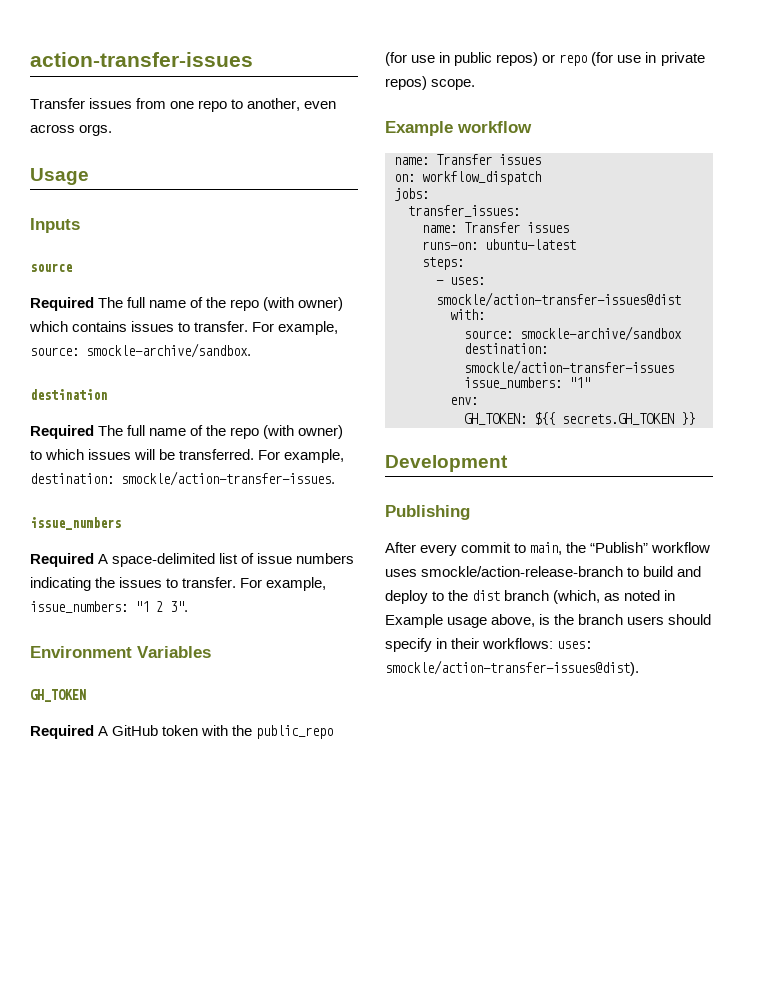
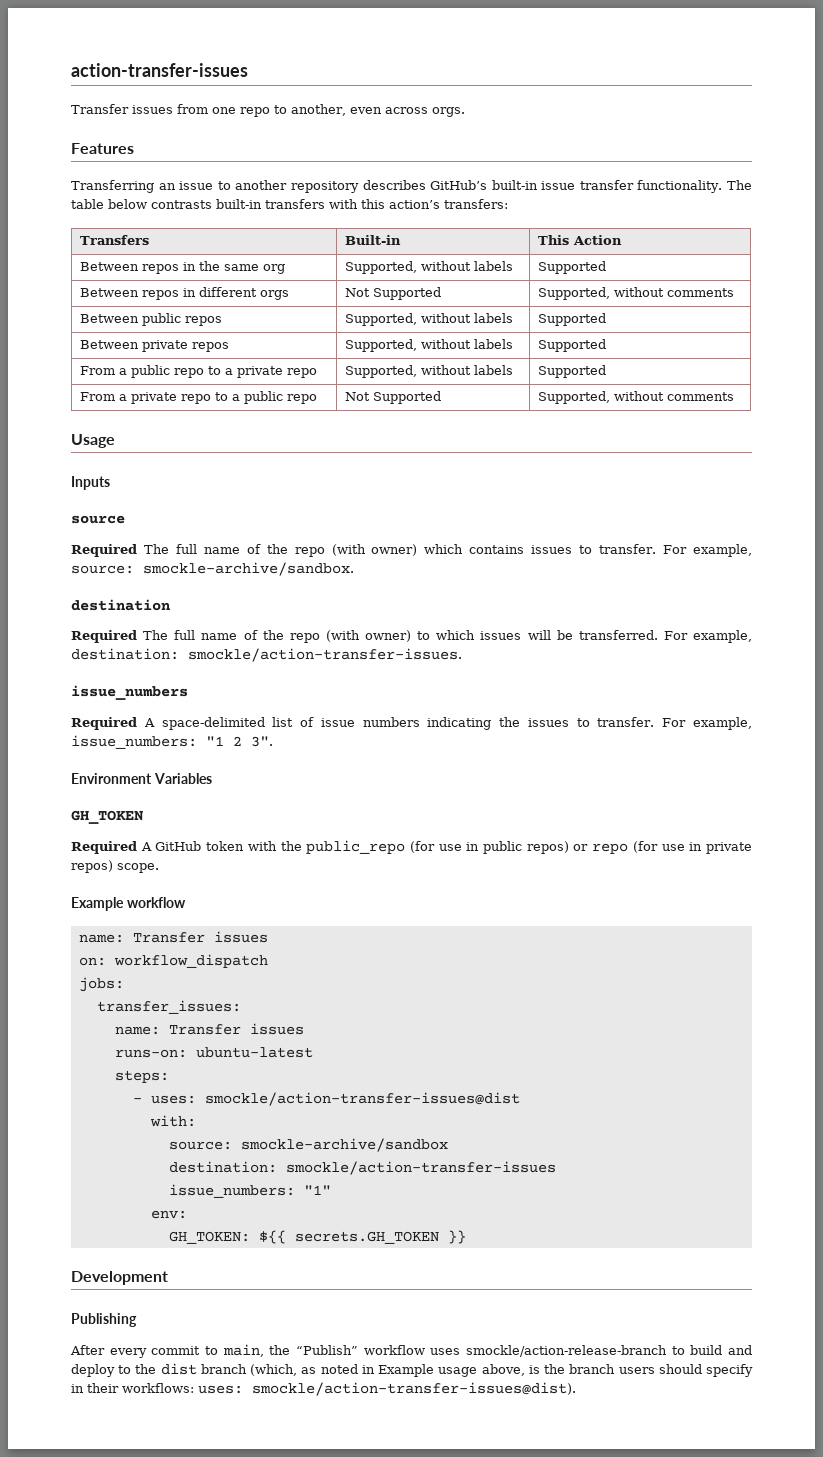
+ Features
+ Transferring an issue to another repository describes GitHub’s built-in issue transfer functionality. The table below contrasts built-in transfers with this action’s transfers:
+ Transfers | Built-in | This Action
+ Between repos in the same org | Supported, without labels | Supported
+ Between repos in different orgs | Not Supported | Supported, without comments
+ Between public repos | Supported, without labels | Supported
+ Between private repos | Supported, without labels | Supported
+ From a public repo to a private repo | Supported, without labels | Supported
+ From a private repo to a public repo | Not Supported | Supported, without comments

